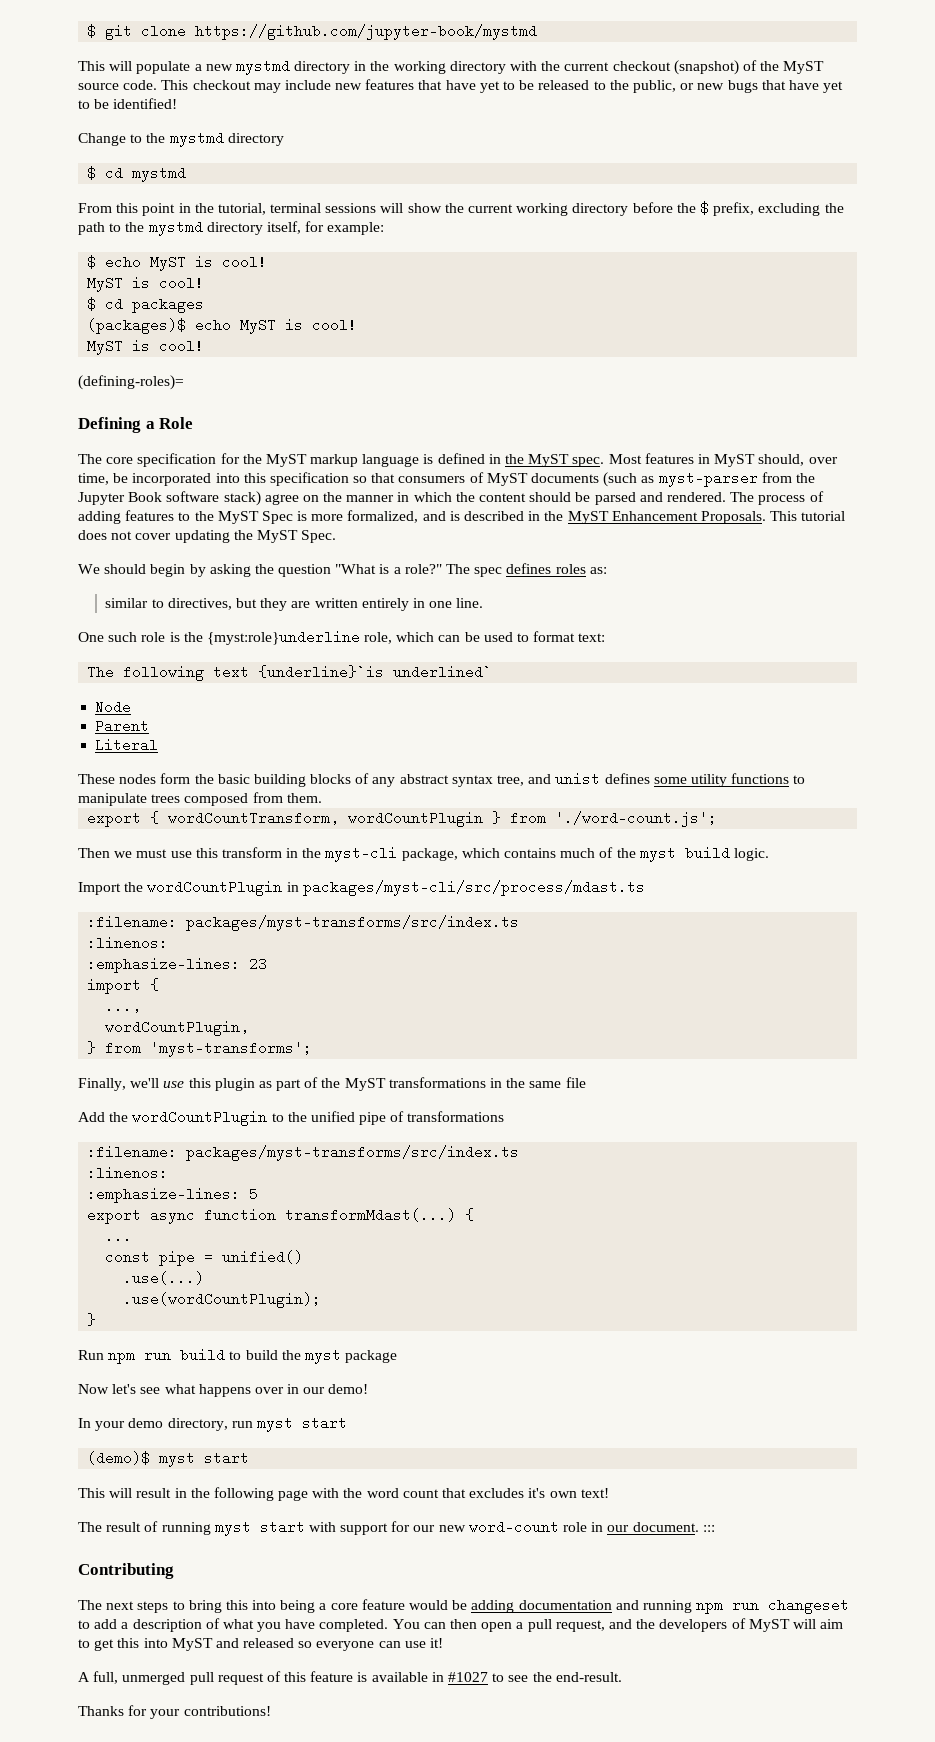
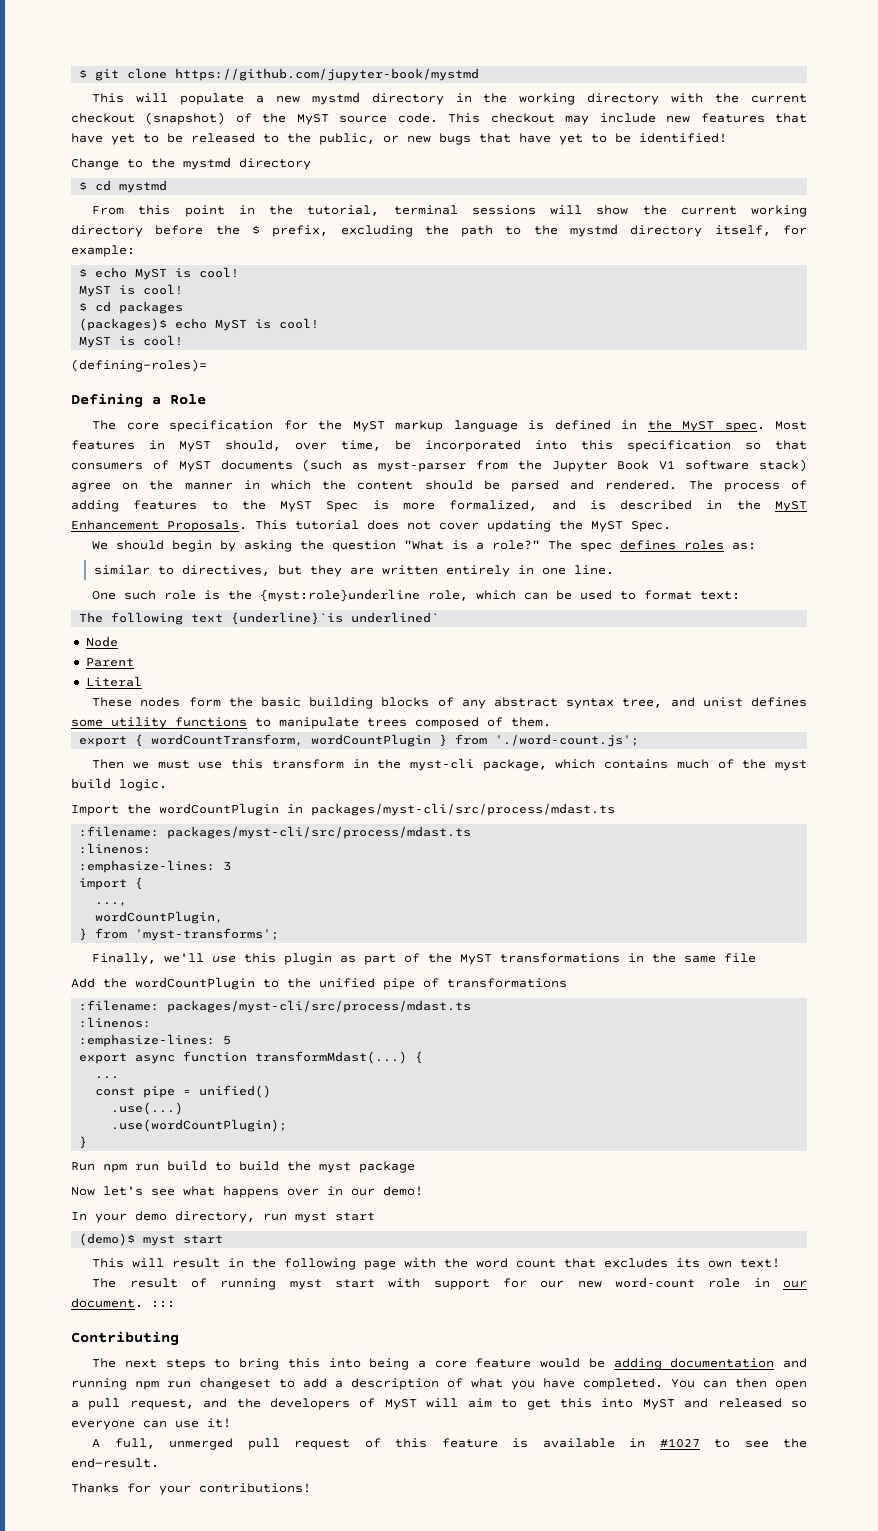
- Most features in MyST should, over time, be incorporated into this specification so that consumers of MyST documents (such as myst-parser from the Jupyter Book software stack) agree on the manner in which the content should be parsed and rendered.
+ Most features in MyST should, over time, be incorporated into this specification so that consumers of MyST documents (such as myst-parser from the Jupyter Book V1 software stack) agree on the manner in which the content should be parsed and rendered.
- These nodes form the basic building blocks of any abstract syntax tree, and unist defines some utility functions to manipulate trees composed from them.
+ These nodes form the basic building blocks of any abstract syntax tree, and unist defines some utility functions to manipulate trees composed of them.
  Import the wordCountPlugin in packages/myst-cli/src/process/mdast.ts
- :filename: packages/myst-transforms/src/index.ts
+ :filename: packages/myst-cli/src/process/mdast.ts
  :linenos:
- :emphasize-lines: 23
+ :emphasize-lines: 3
  Add the wordCountPlugin to the unified pipe of transformations
- :filename: packages/myst-transforms/src/index.ts
+ :filename: packages/myst-cli/src/process/mdast.ts
- This will result in the following page with the word count that excludes it's own text!
+ This will result in the following page with the word count that excludes its own text!

